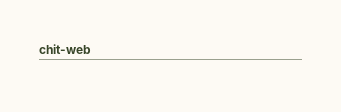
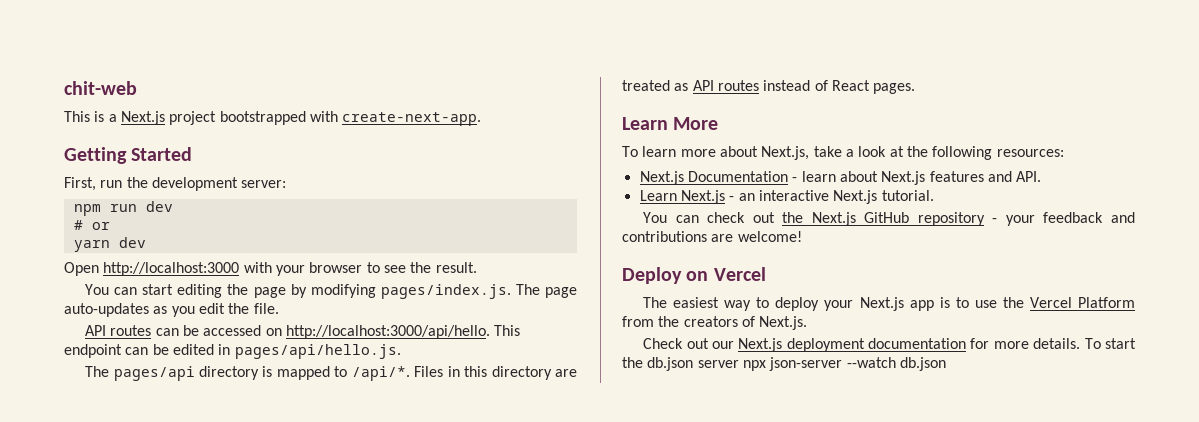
+ This is a Next.js project bootstrapped with create-next-app.
+ Getting Started
+ First, run the development server:
+ npm run dev
+ # or
+ yarn dev
+ Open http://localhost:3000 with your browser to see the result.
+ You can start editing the page by modifying pages/index.js. The page auto-updates as you edit the file.
+ API routes can be accessed on http://localhost:3000/api/hello. This endpoint can be edited in pages/api/hello.js.
+ The pages/api directory is mapped to /api/*. Files in this directory are treated as API routes instead of React pages.
+ Learn More
+ To learn more about Next.js, take a look at the following resources:
+ Next.js Documentation - learn about Next.js features and API.
+ Learn Next.js - an interactive Next.js tutorial.
+ You can check out the Next.js GitHub repository - your feedback and contributions are welcome!
+ Deploy on Vercel
+ The easiest way to deploy your Next.js app is to use the Vercel Platform from the creators of Next.js.
+ Check out our Next.js deployment documentation for more details. To start the db.json server npx json-server --watch db.json

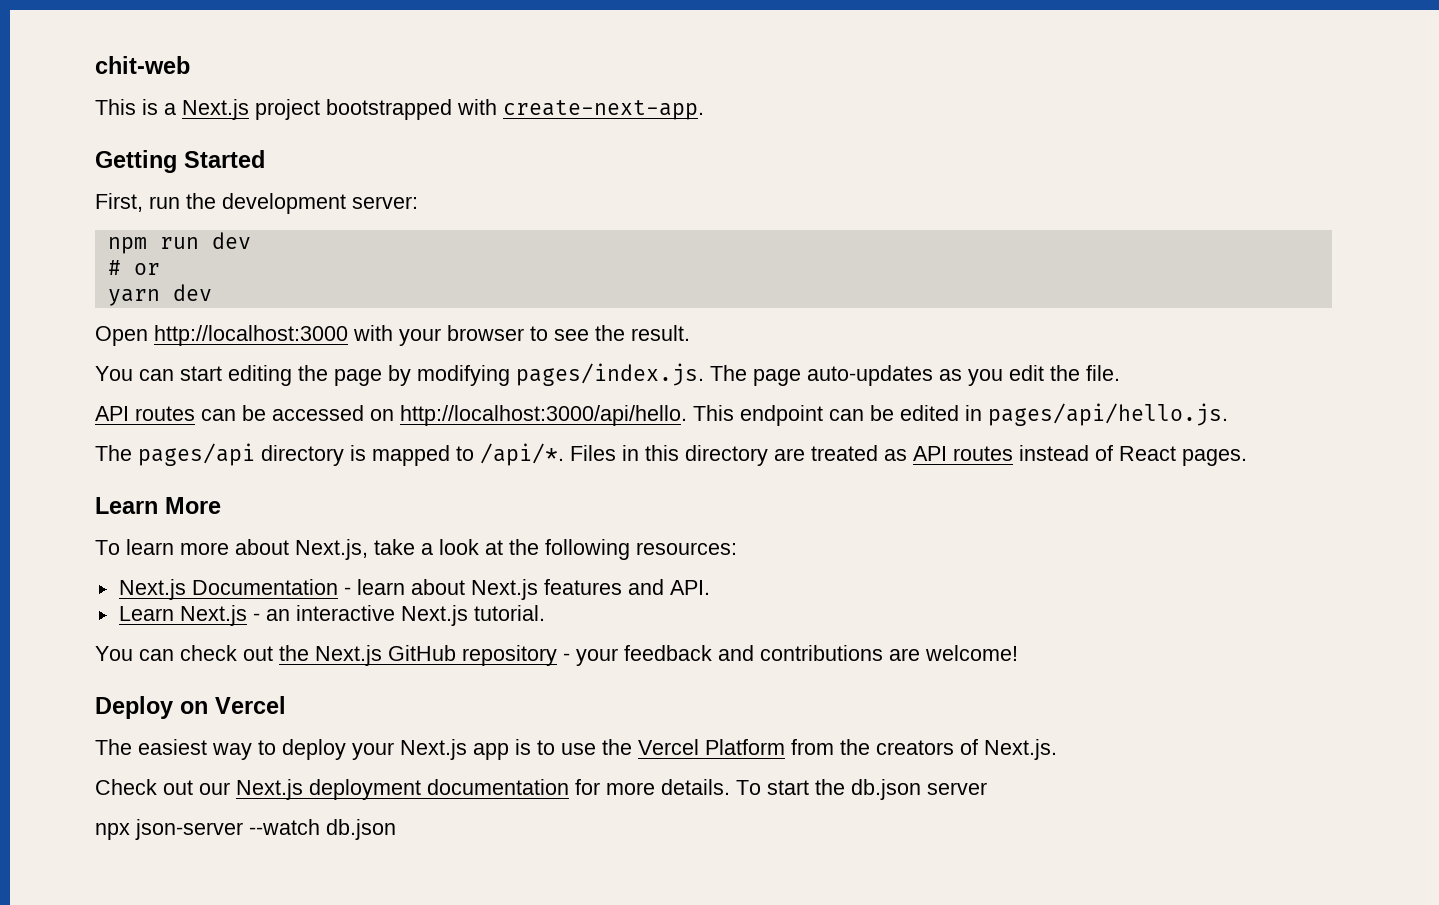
- To start the db.json server npx json-server --watch db.json
+ To start the db.json server
+ npx json-server --watch db.json

